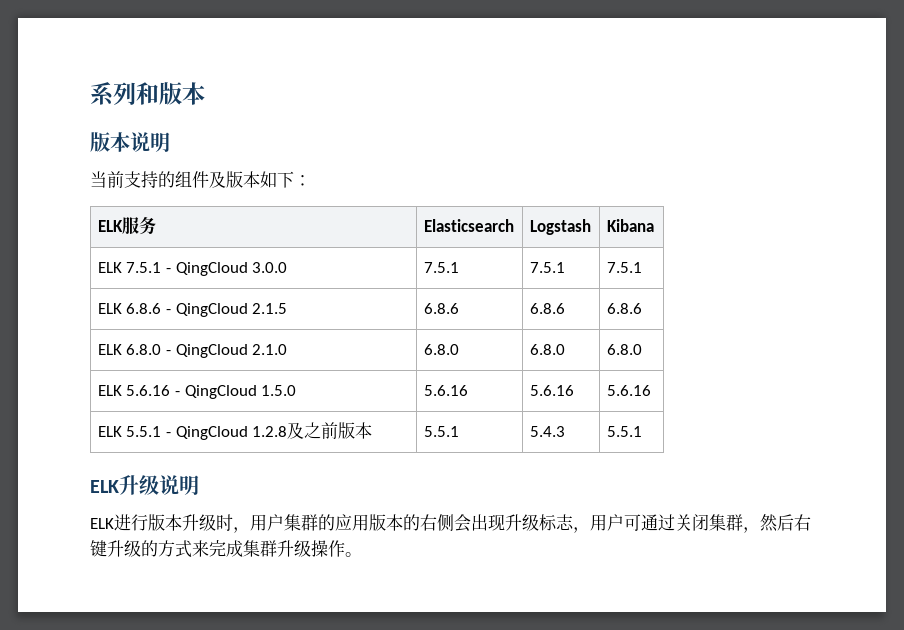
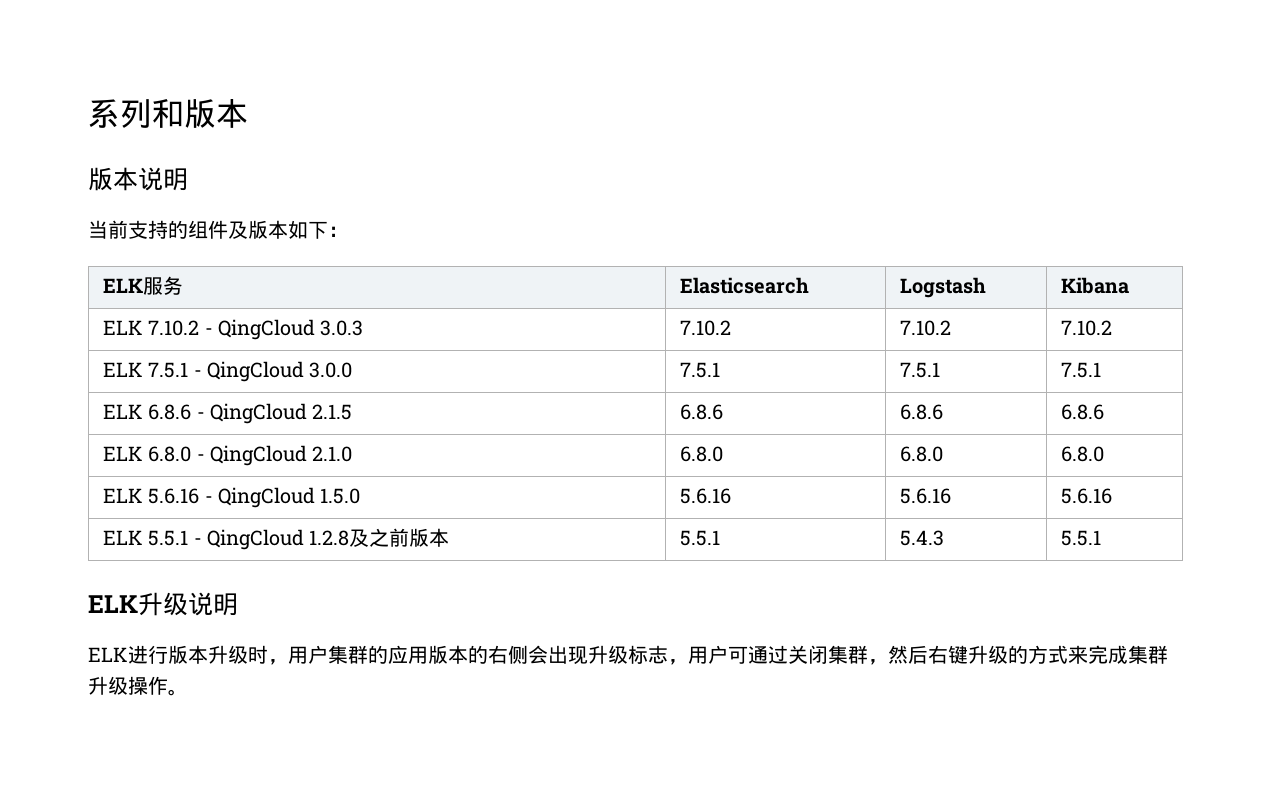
+ ELK 7.10.2 - QingCloud 3.0.3 | 7.10.2 | 7.10.2 | 7.10.2

